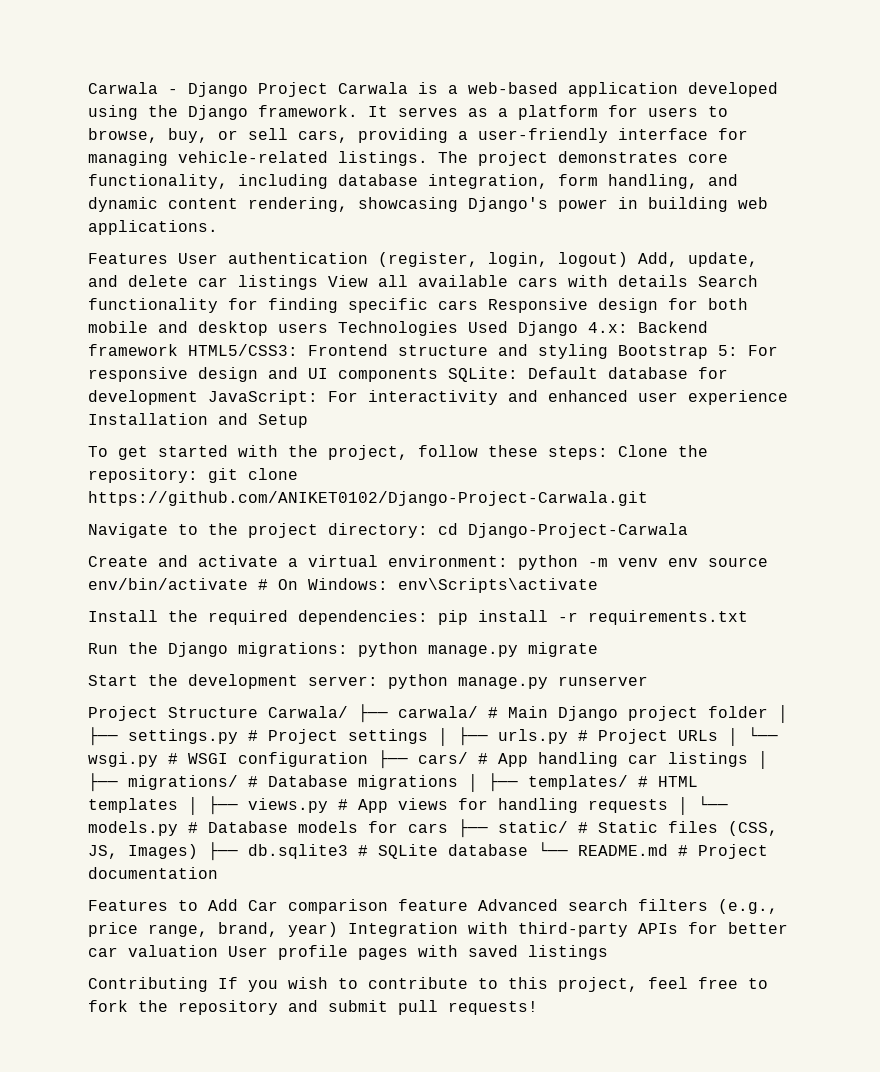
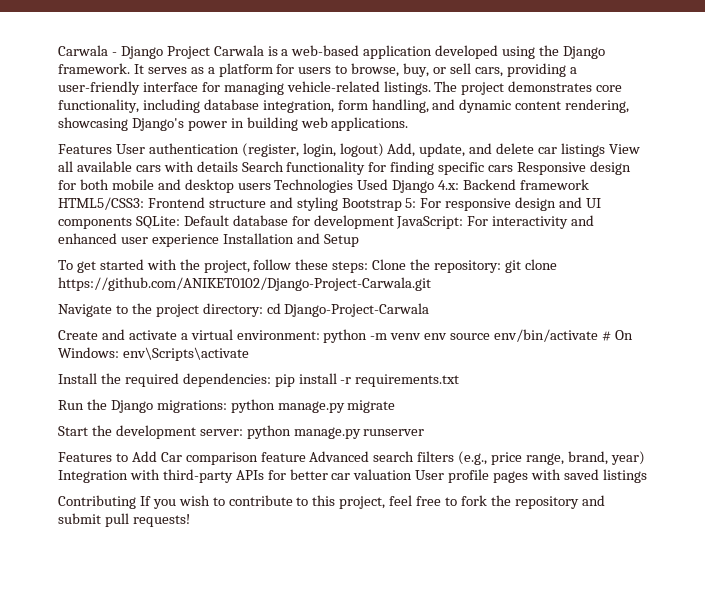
- Project Structure Carwala/ ├── carwala/ # Main Django project folder │ ├── settings.py # Project settings │ ├── urls.py # Project URLs │ └── wsgi.py # WSGI configuration ├── cars/ # App handling car listings │ ├── migrations/ # Database migrations │ ├── templates/ # HTML templates │ ├── views.py # App views for handling requests │ └── models.py # Database models for cars ├── static/ # Static files (CSS, JS, Images) ├── db.sqlite3 # SQLite database └── README.md # Project documentation

